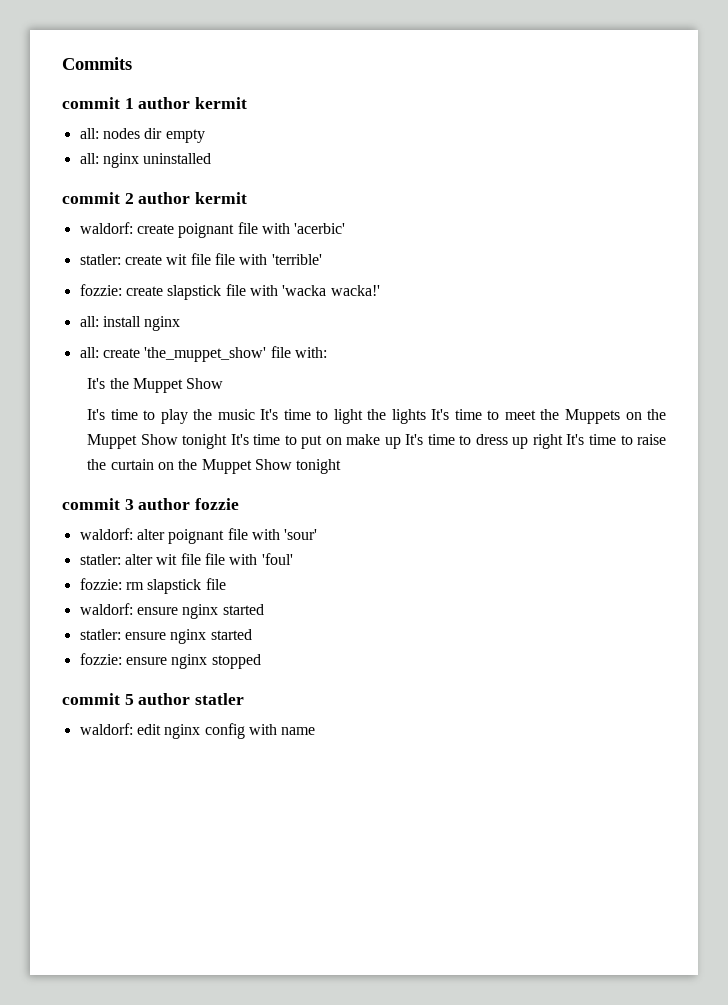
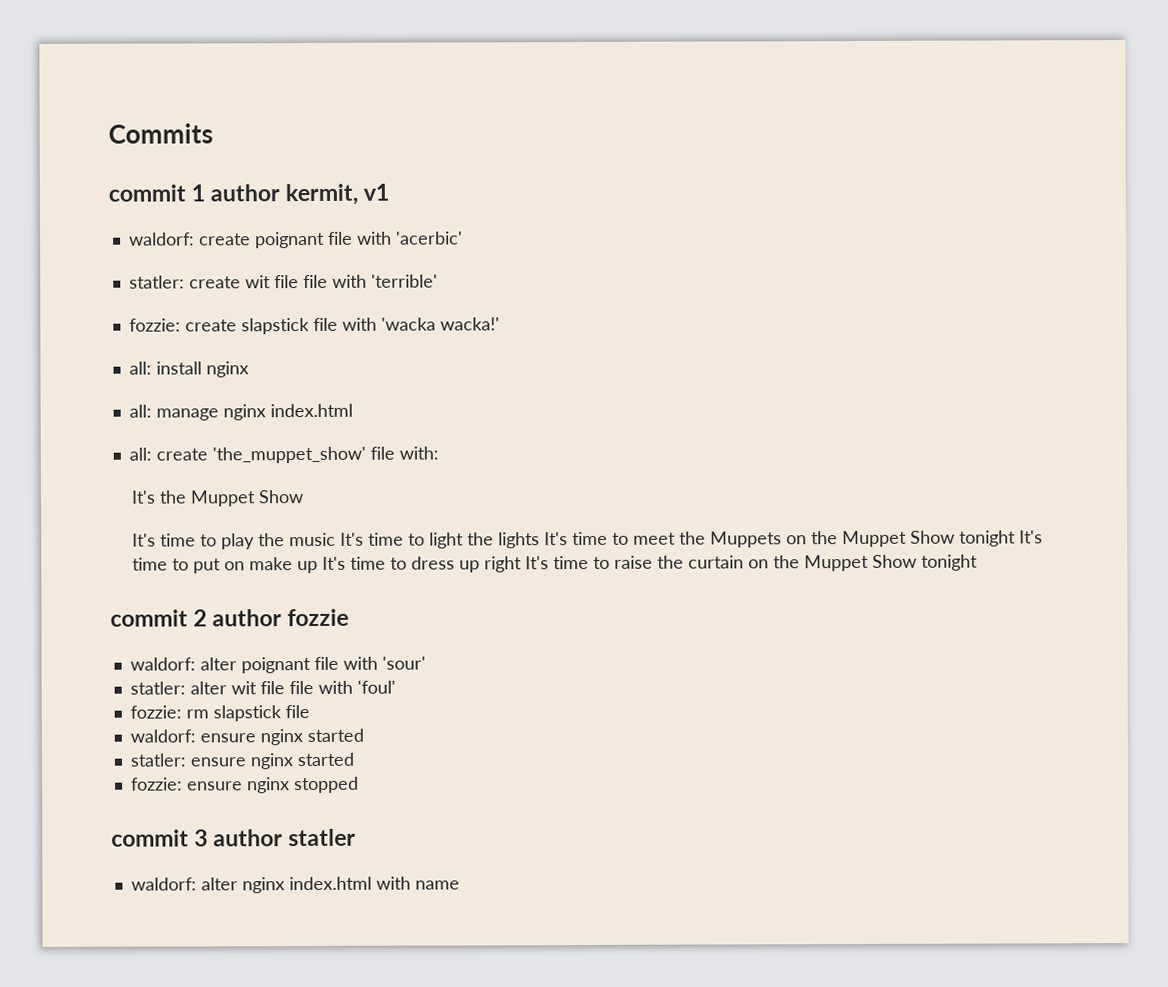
- commit 1 author kermit
- all: nodes dir empty
- all: nginx uninstalled
- commit 2 author kermit
+ commit 1 author kermit, v1
+ all: manage nginx index.html
- commit 3 author fozzie
+ commit 2 author fozzie
- commit 5 author statler
+ commit 3 author statler
- waldorf: edit nginx config with name
+ waldorf: alter nginx index.html with name

